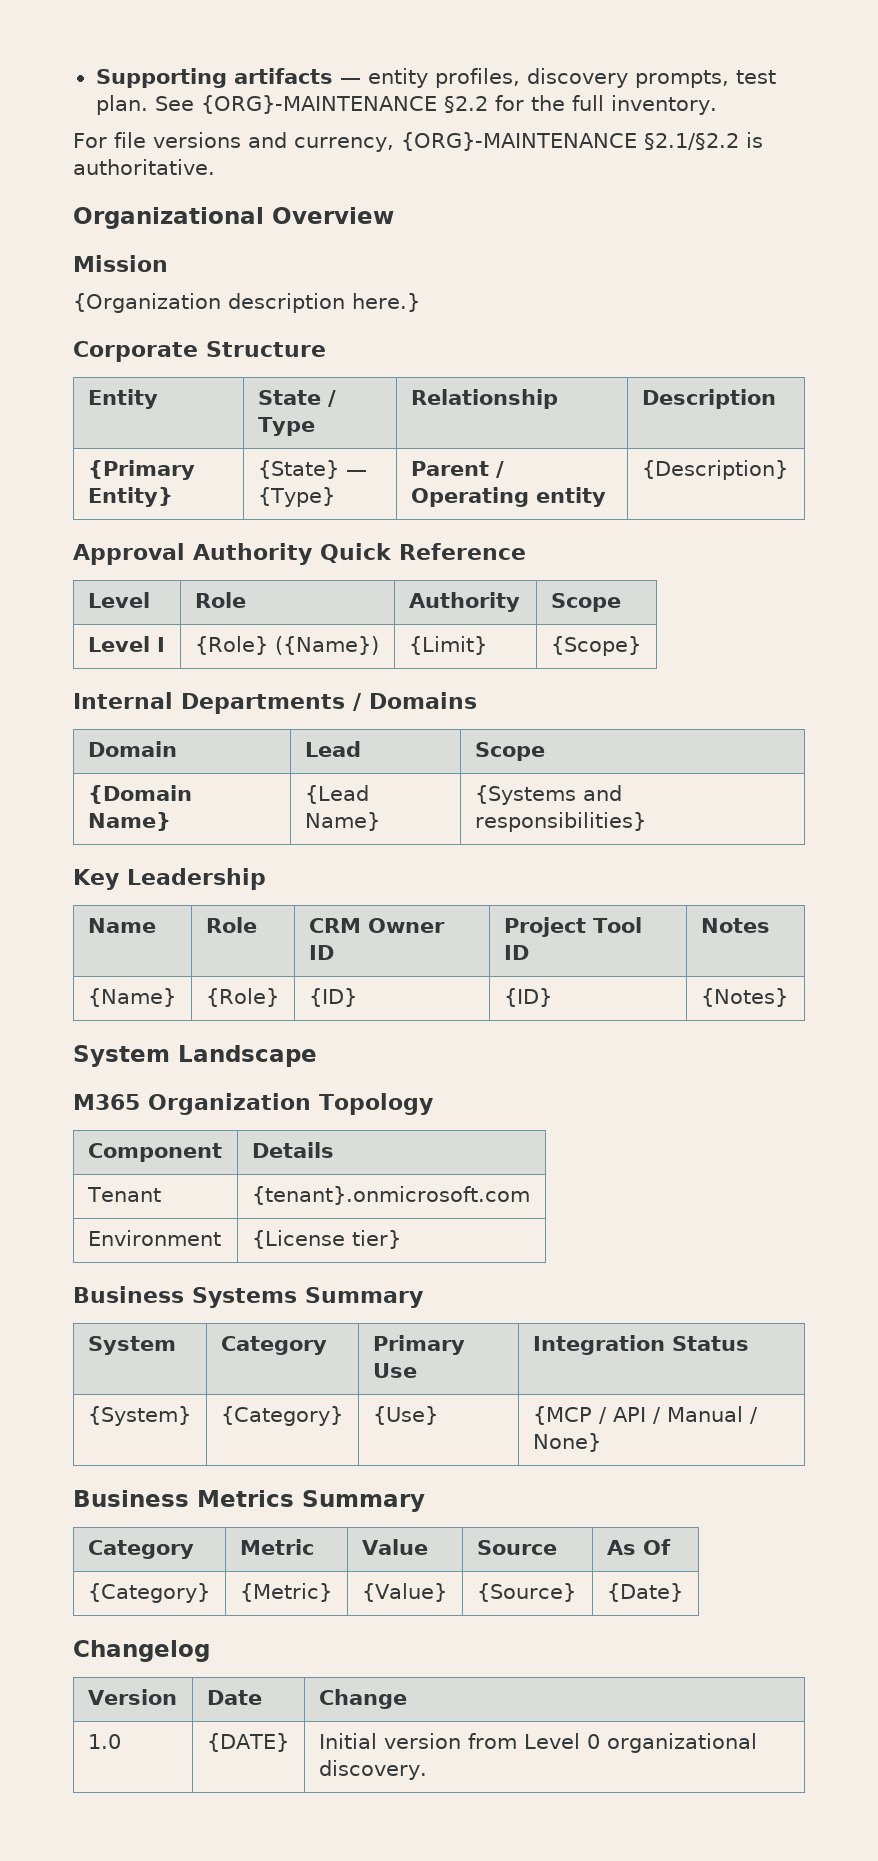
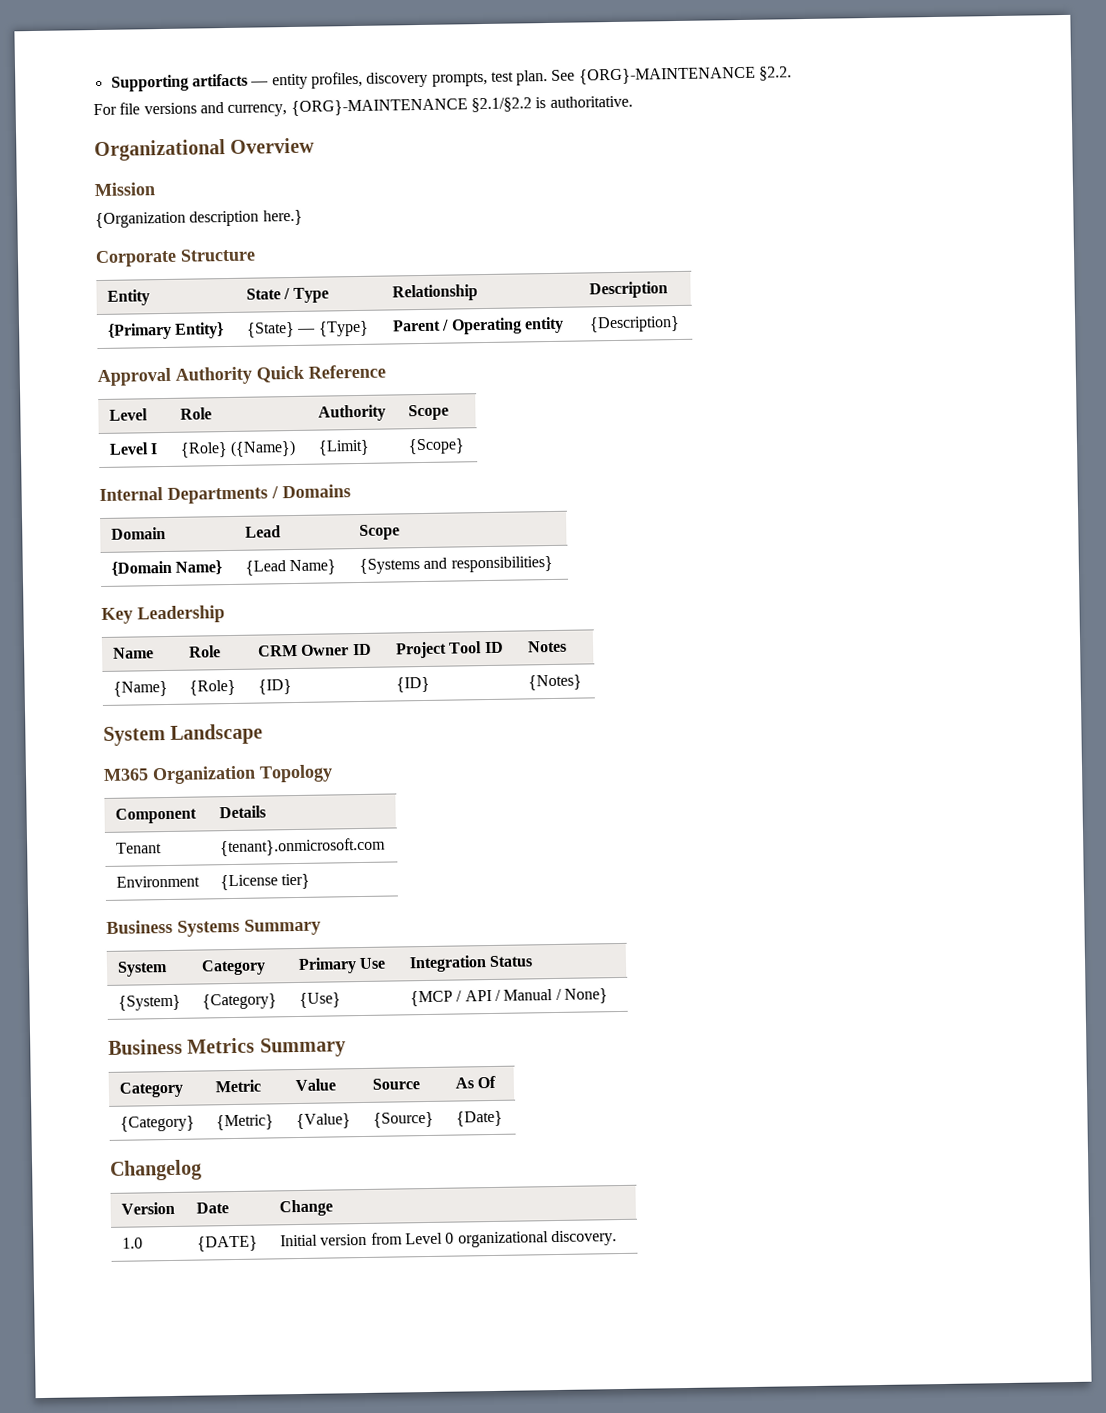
- See {ORG}-MAINTENANCE §2.2 for the full inventory.
+ See {ORG}-MAINTENANCE §2.2.

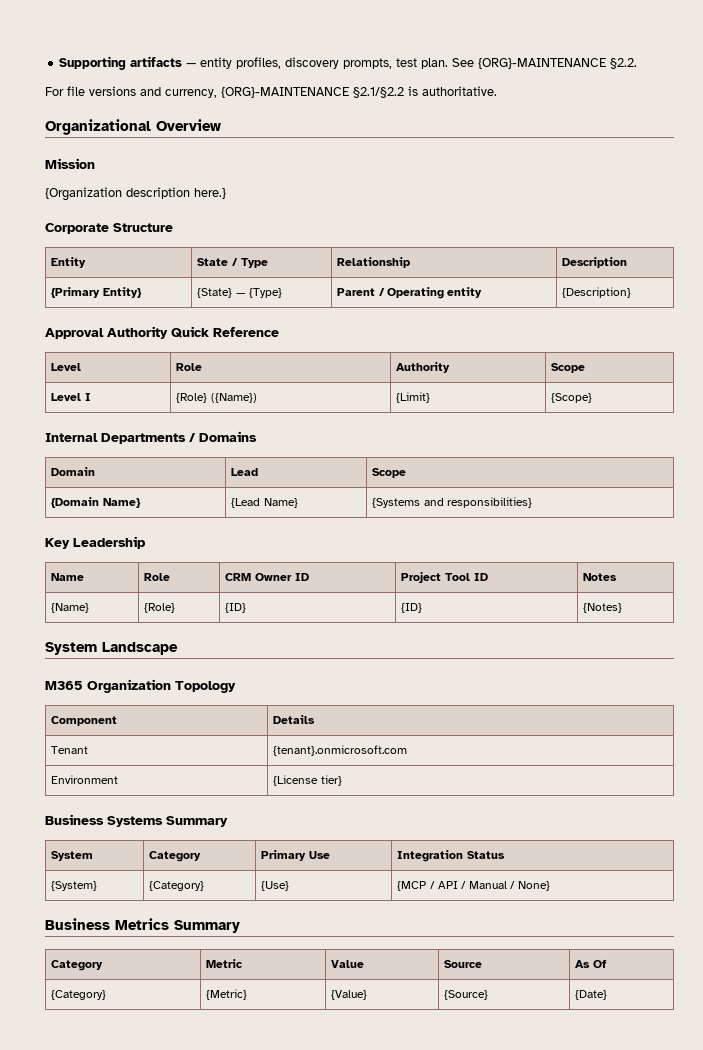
- Changelog
- Version | Date | Change
- 1.0 | {DATE} | Initial version from Level 0 organizational discovery.

